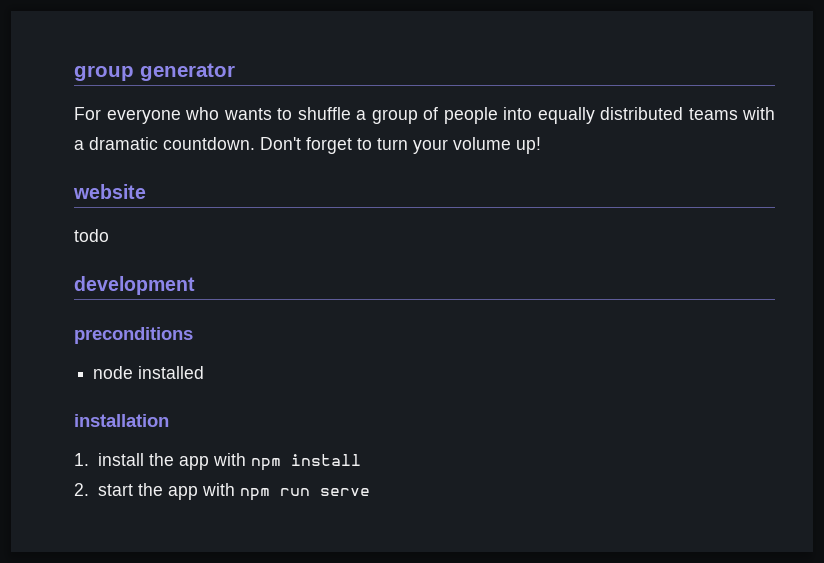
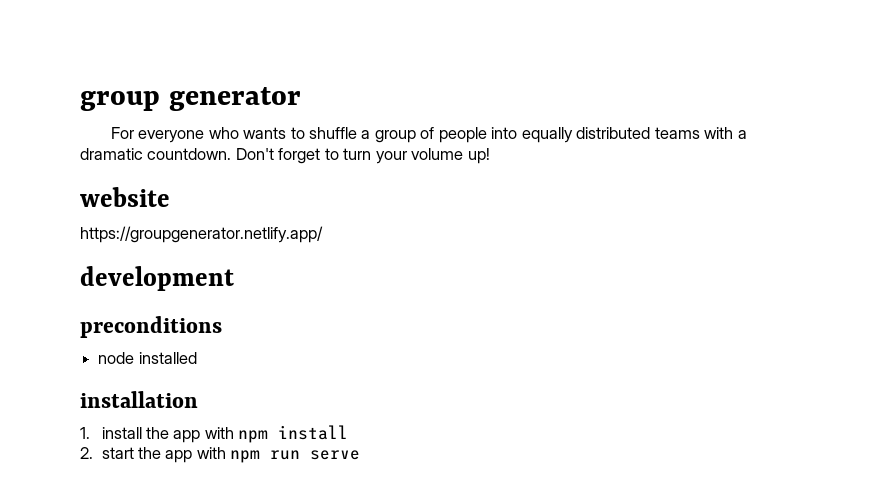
- todo
+ https://groupgenerator.netlify.app/

